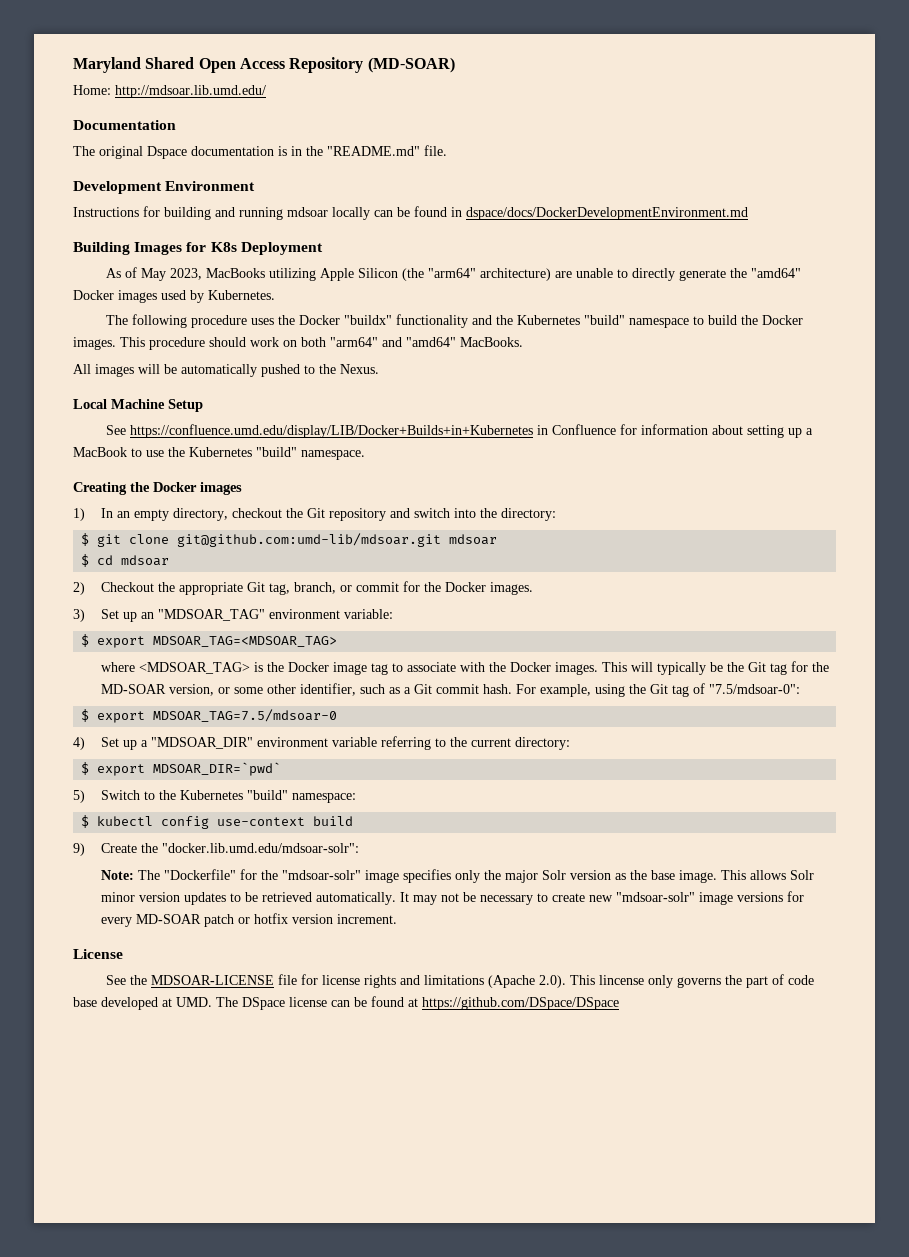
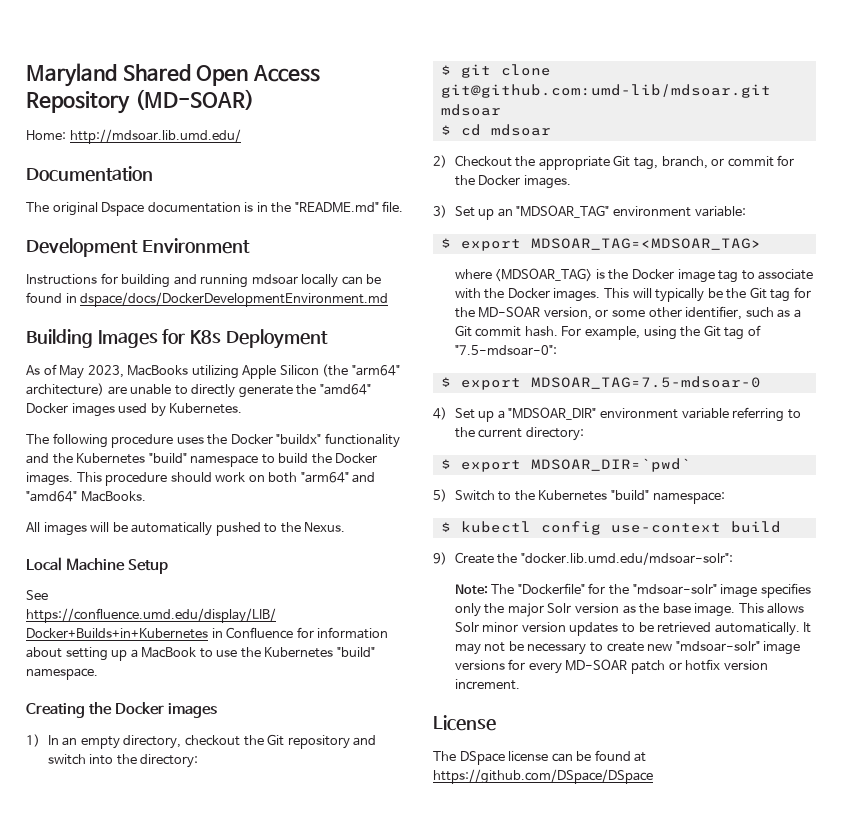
- For example, using the Git tag of "7.5/mdsoar-0":
- $ export MDSOAR_TAG=7.5/mdsoar-0
+ For example, using the Git tag of "7.5-mdsoar-0":
+ $ export MDSOAR_TAG=7.5-mdsoar-0
- See the MDSOAR-LICENSE file for license rights and limitations (Apache 2.0). This lincense only governs the part of code base developed at UMD. The DSpace license can be found at https://github.com/DSpace/DSpace
+ The DSpace license can be found at https://github.com/DSpace/DSpace

